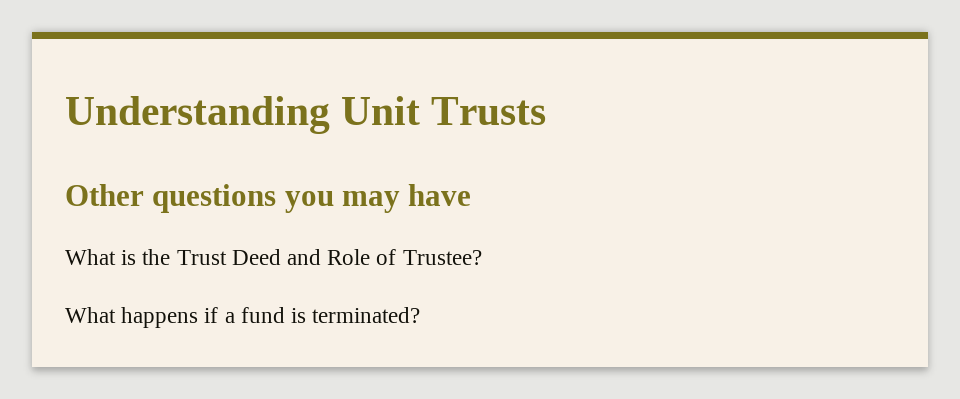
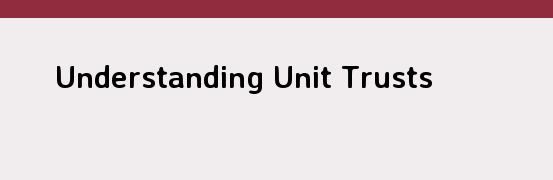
- Other questions you may have
- What is the Trust Deed and Role of Trustee?
- What happens if a fund is terminated?

